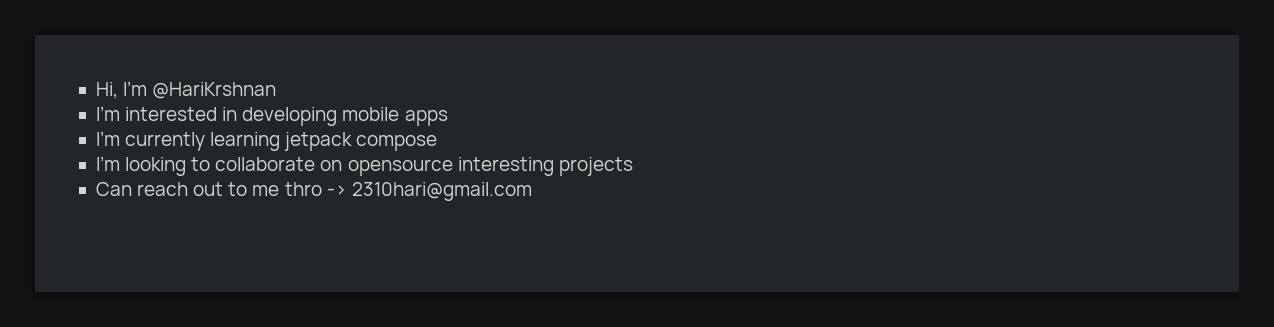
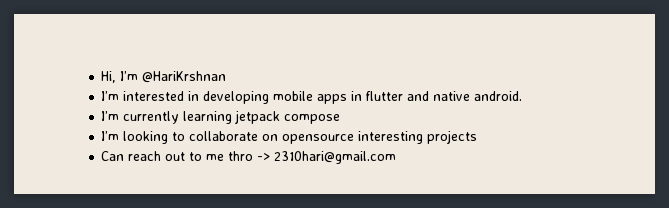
- I’m interested in developing mobile apps
+ I’m interested in developing mobile apps in flutter and native android.

